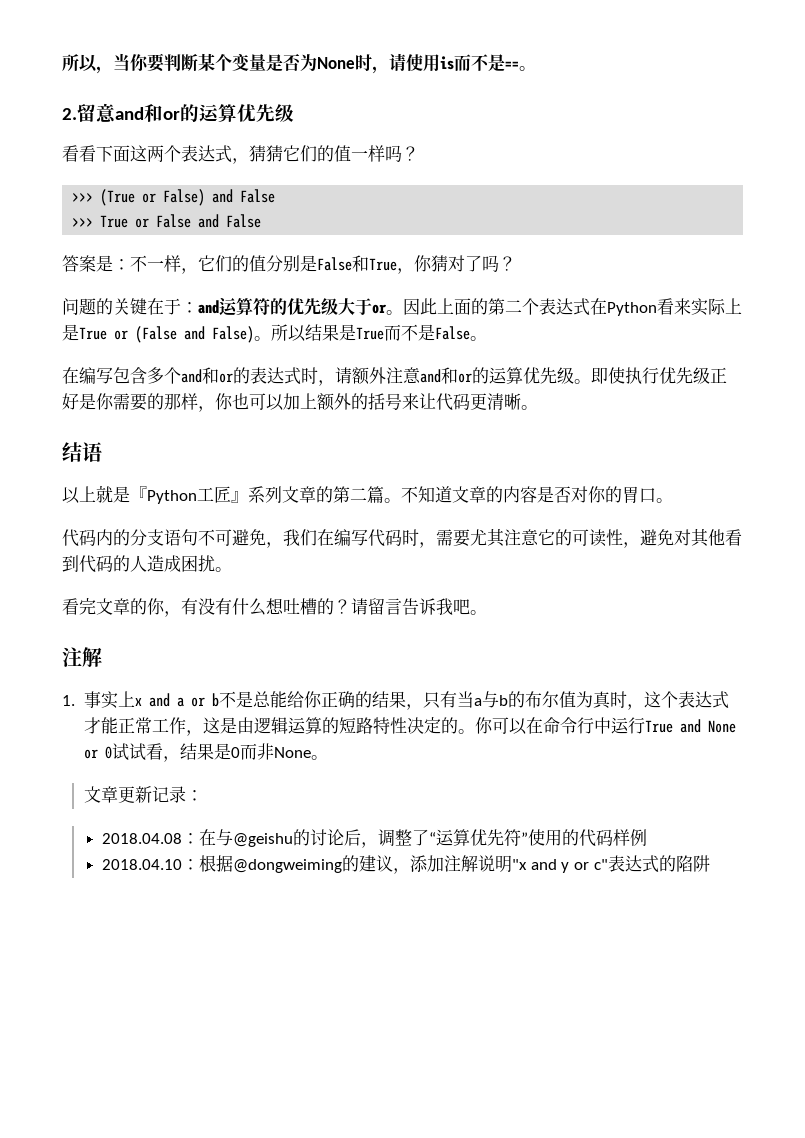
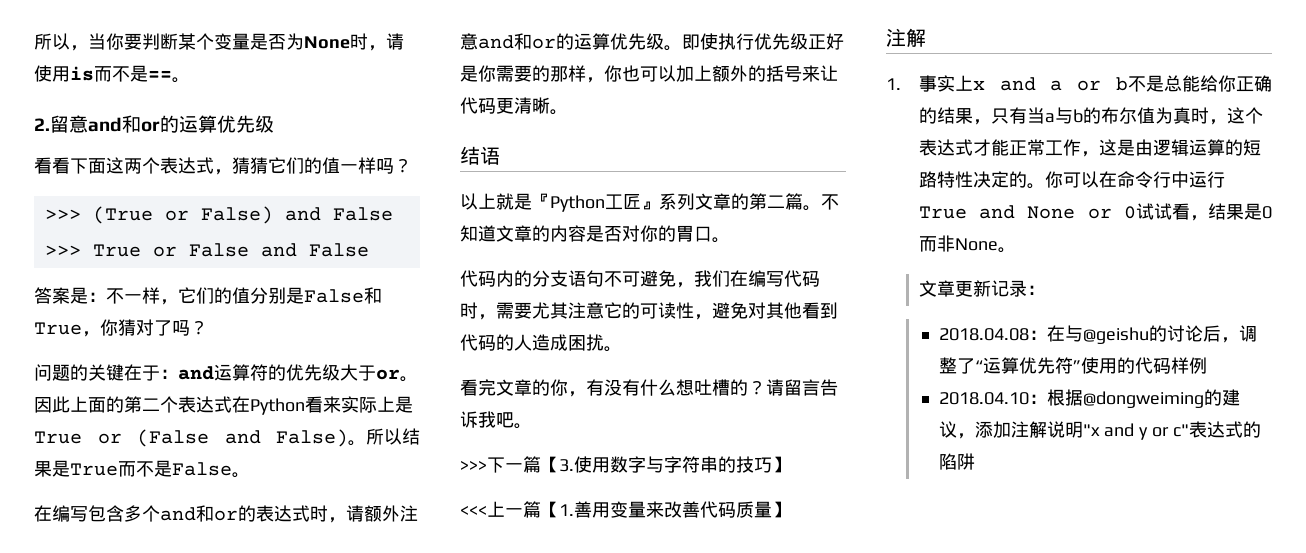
+ >>>下一篇【3.使用数字与字符串的技巧】
+ <<<上一篇【1.善用变量来改善代码质量】

